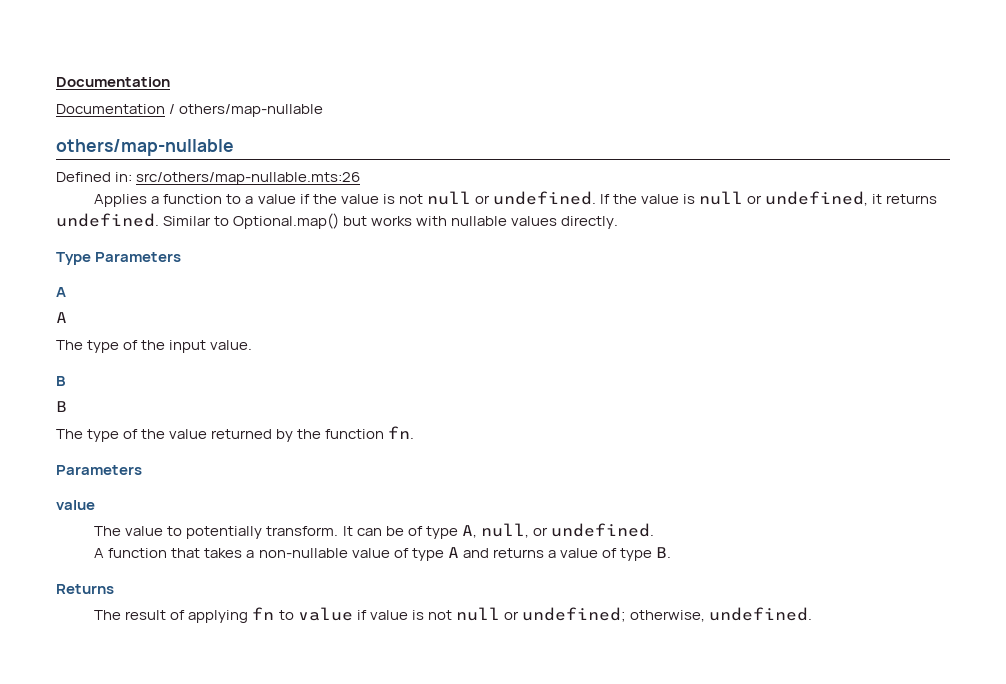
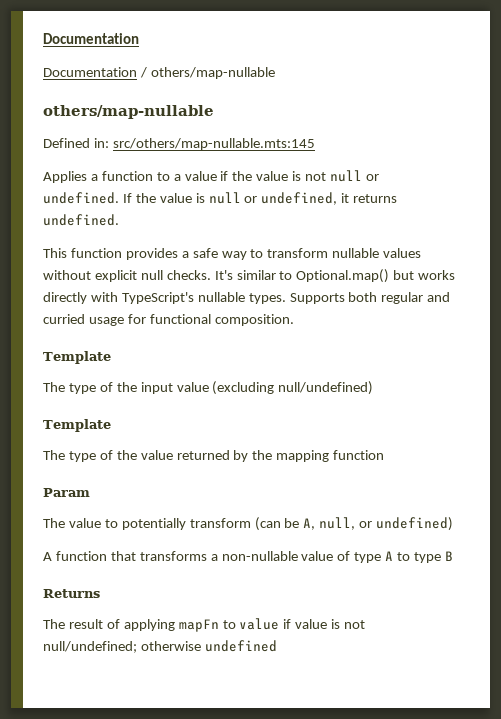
- Defined in: src/others/map-nullable.mts:26
+ Defined in: src/others/map-nullable.mts:145
- If the value is null or undefined, it returns undefined. Similar to Optional.map() but works with nullable values directly.
- Type Parameters
- A
- A
+ If the value is null or undefined, it returns undefined.
+ This function provides a safe way to transform nullable values without explicit null checks. It's similar to Optional.map() but works directly with TypeScript's nullable types. Supports both regular and curried usage for functional composition.
+ Template
- The type of the input value.
- B
- B
+ The type of the input value (excluding null/undefined)
+ Template
- The type of the value returned by the function fn.
- Parameters
- value
+ The type of the value returned by the mapping function
+ Param
- The value to potentially transform. It can be of type A, null, or undefined.
+ The value to potentially transform (can be A, null, or undefined)
- A function that takes a non-nullable value of type A and returns a value of type B.
+ A function that transforms a non-nullable value of type A to type B
- The result of applying fn to value if value is not null or undefined; otherwise, undefined.
+ The result of applying mapFn to value if value is not null/undefined; otherwise undefined

